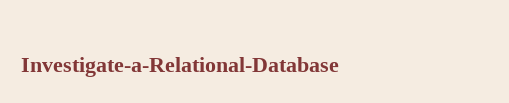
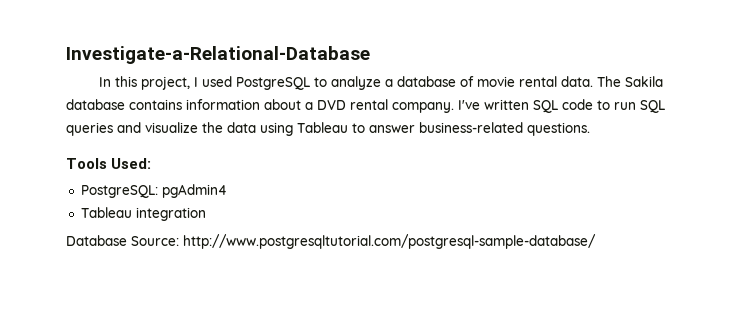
+ In this project, I used PostgreSQL to analyze a database of movie rental data. The Sakila database contains information about a DVD rental company. I've written SQL code to run SQL queries and visualize the data using Tableau to answer business-related questions.
+ Tools Used:
+ PostgreSQL: pgAdmin4
+ Tableau integration
+ Database Source: http://www.postgresqltutorial.com/postgresql-sample-database/

